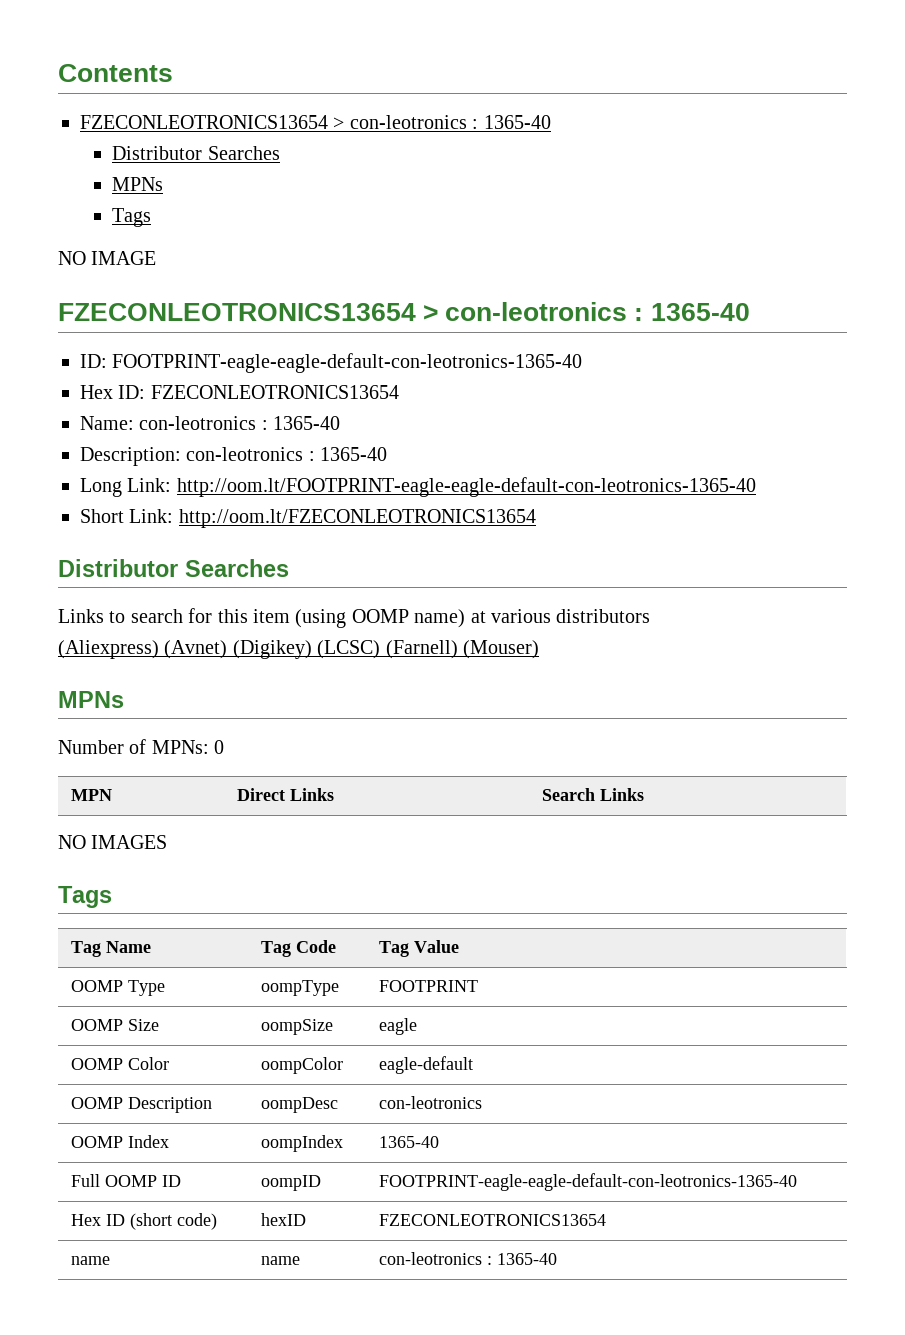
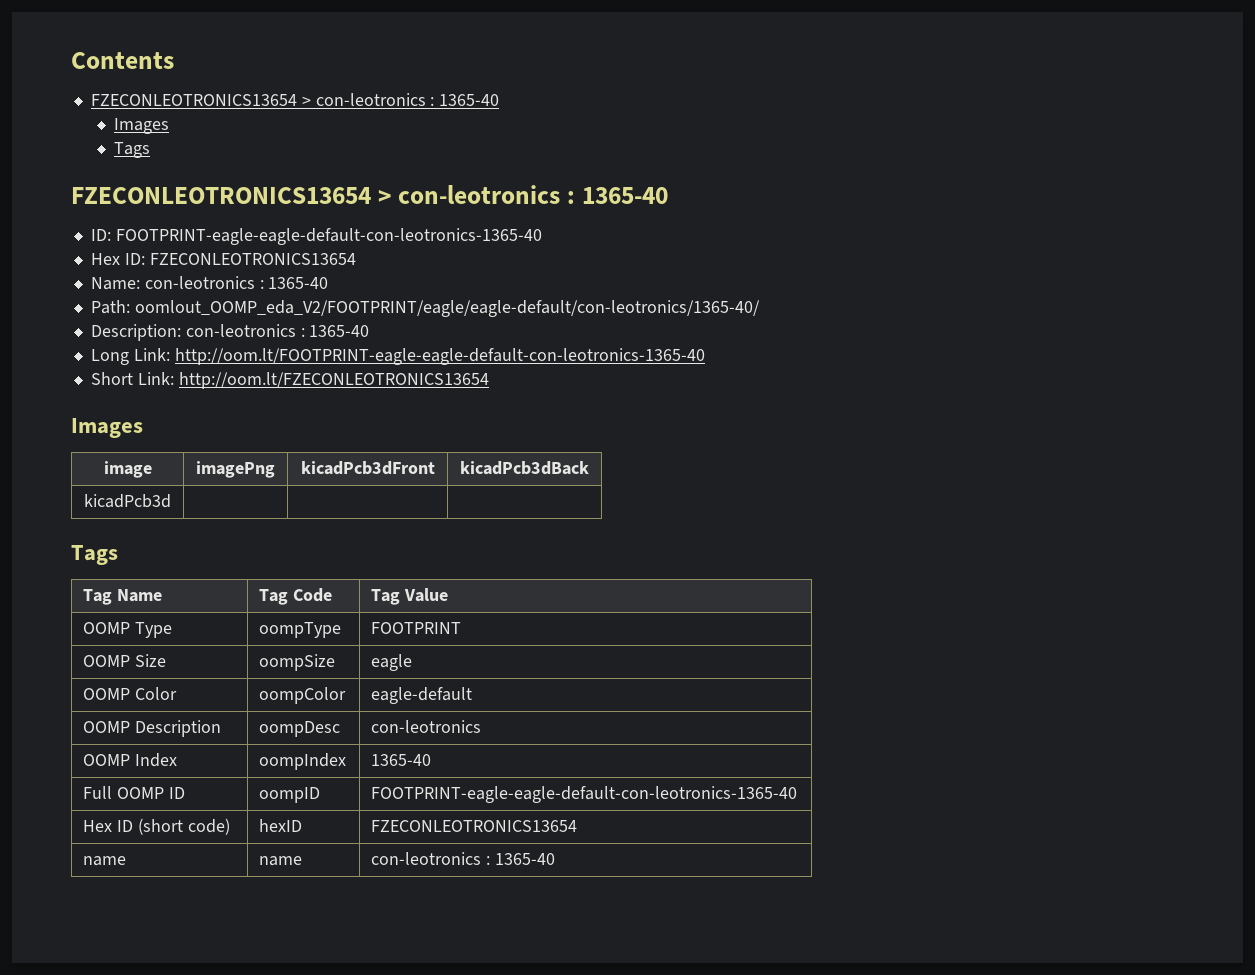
  Contents
  FZECONLEOTRONICS13654 > con-leotronics : 1365-40
- Distributor Searches
- MPNs
+ Images
  Tags
- NO IMAGE
+ Path: oomlout_OOMP_eda_V2/FOOTPRINT/eagle/eagle-default/con-leotronics/1365-40/
  Short Link: http://oom.lt/FZECONLEOTRONICS13654
- Distributor Searches
- Links to search for this item (using OOMP name) at various distributors
- (Aliexpress) (Avnet) (Digikey) (LCSC) (Farnell) (Mouser)
- MPNs
- Number of MPNs: 0
- MPN | Direct Links | Search Links
- NO IMAGES
+ Images
+ image | imagePng | kicadPcb3dFront | kicadPcb3dBack
+ kicadPcb3d | | |

